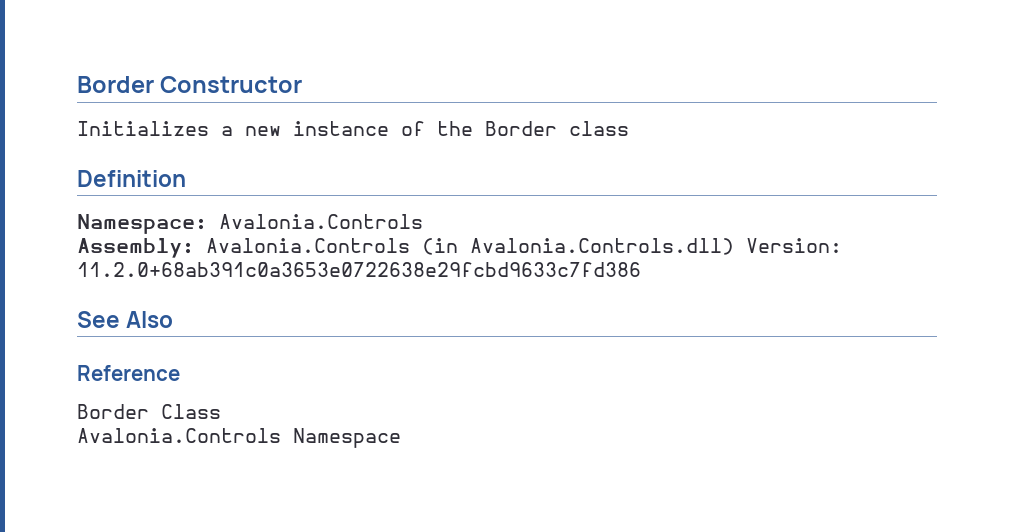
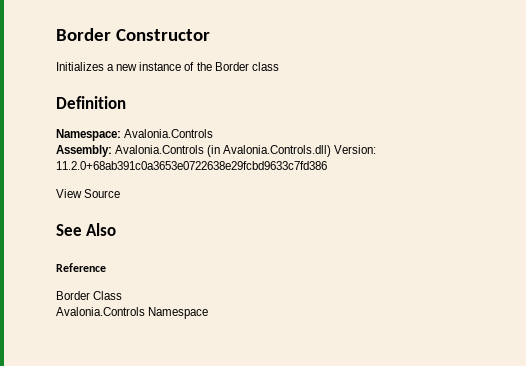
+ View Source

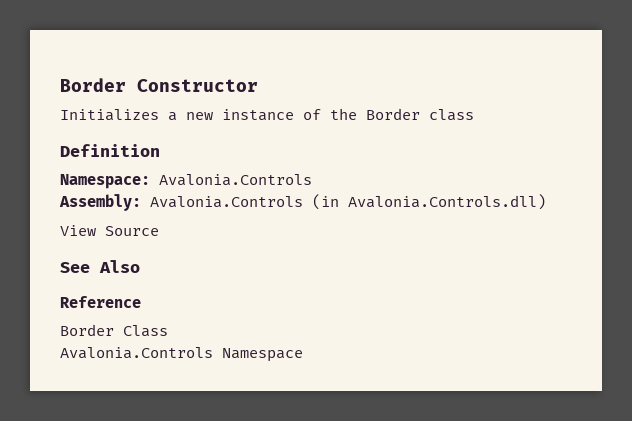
- Assembly: Avalonia.Controls (in Avalonia.Controls.dll) Version: 11.2.0+68ab391c0a3653e0722638e29fcbd9633c7fd386
+ Assembly: Avalonia.Controls (in Avalonia.Controls.dll)

